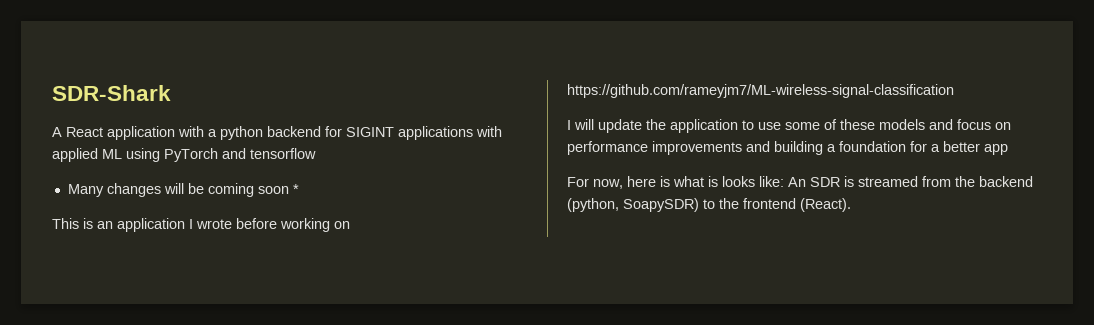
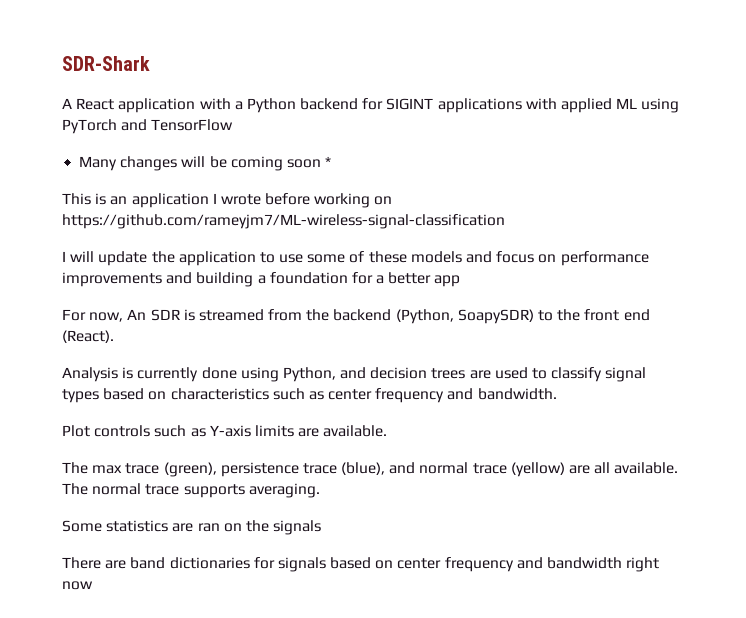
- A React application with a python backend for SIGINT applications with applied ML using PyTorch and tensorflow
+ A React application with a Python backend for SIGINT applications with applied ML using PyTorch and TensorFlow
- For now, here is what is looks like: An SDR is streamed from the backend (python, SoapySDR) to the frontend (React).
+ For now, An SDR is streamed from the backend (Python, SoapySDR) to the front end (React).
+ Analysis is currently done using Python, and decision trees are used to classify signal types based on characteristics such as center frequency and bandwidth.
+ Plot controls such as Y-axis limits are available.
+ The max trace (green), persistence trace (blue), and normal trace (yellow) are all available. The normal trace supports averaging.
+ Some statistics are ran on the signals
+ There are band dictionaries for signals based on center frequency and bandwidth right now

